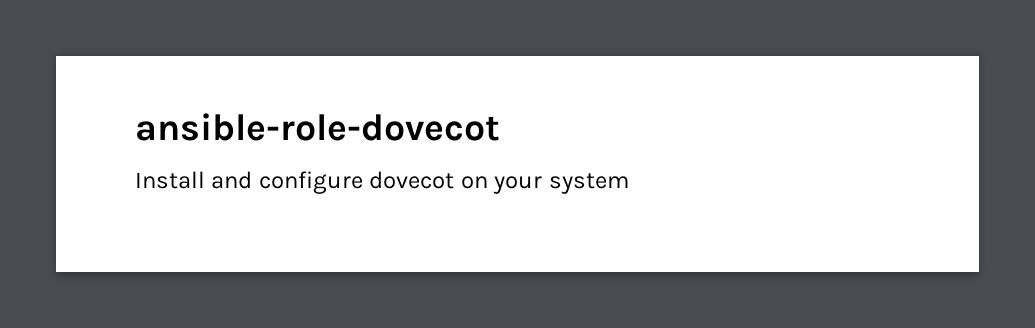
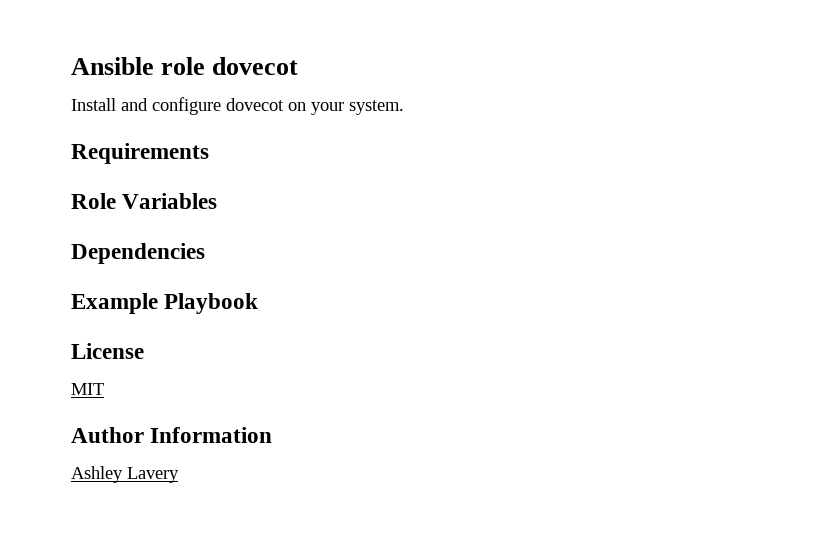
- ansible-role-dovecot
+ Ansible role dovecot
- Install and configure dovecot on your system
+ Install and configure dovecot on your system.
+ Requirements
+ Role Variables
+ Dependencies
+ Example Playbook
+ License
+ MIT
+ Author Information
+ Ashley Lavery

